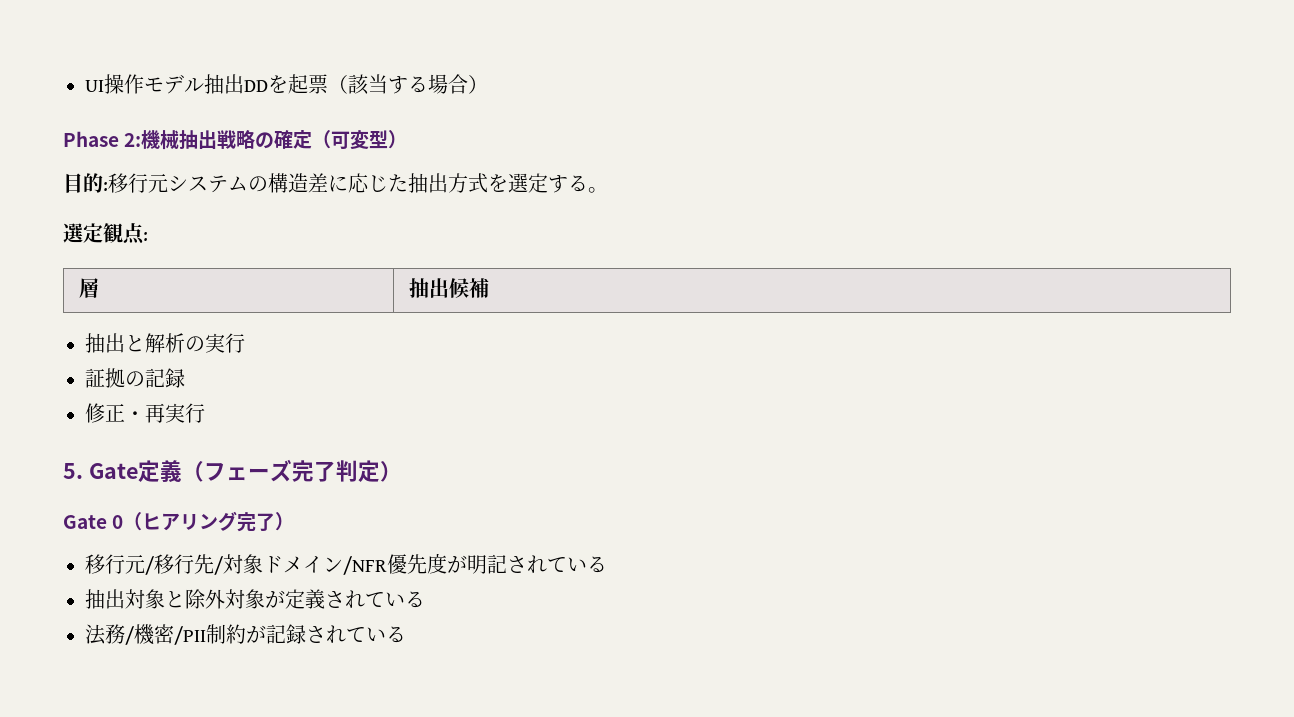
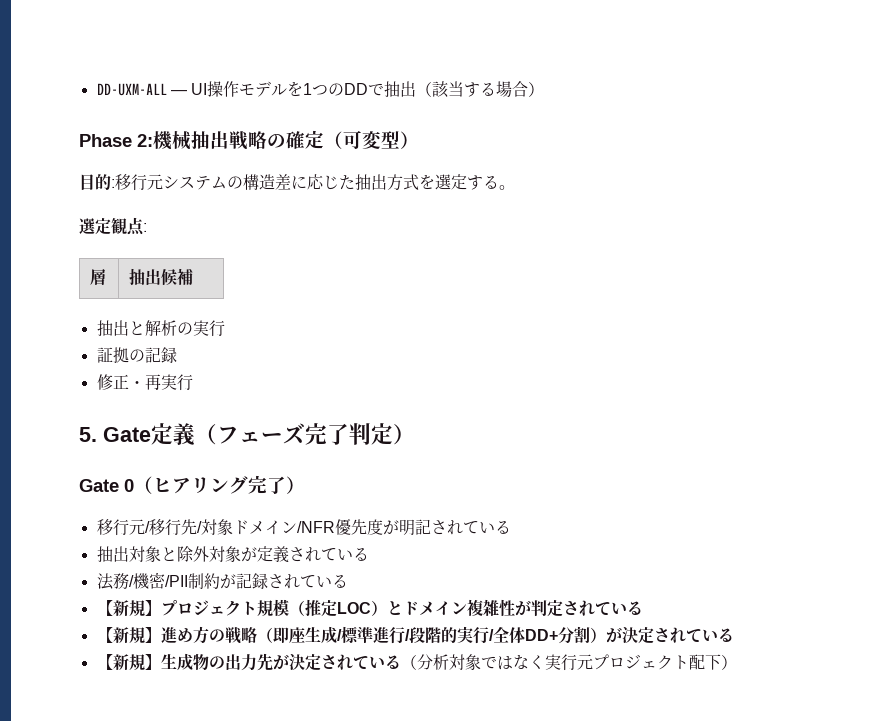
- UI操作モデル抽出DDを起票（該当する場合）
+ DD-UXM-ALL — UI操作モデルを1つのDDで抽出（該当する場合）
+ 【新規】プロジェクト規模（推定LOC）とドメイン複雑性が判定されている
+ 【新規】進め方の戦略（即座生成/標準進行/段階的実行/全体DD+分割）が決定されている
+ 【新規】生成物の出力先が決定されている（分析対象ではなく実行元プロジェクト配下）

